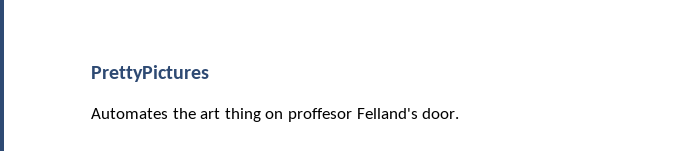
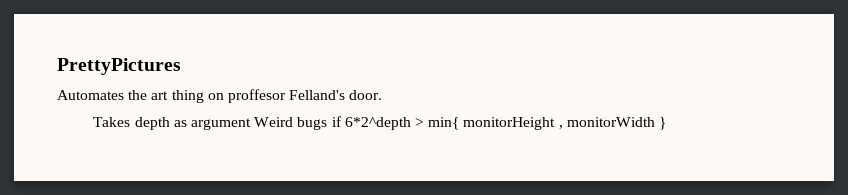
+ Takes depth as argument Weird bugs if 6*2^depth > min{ monitorHeight , monitorWidth }

